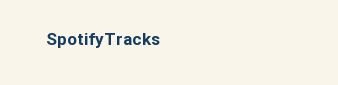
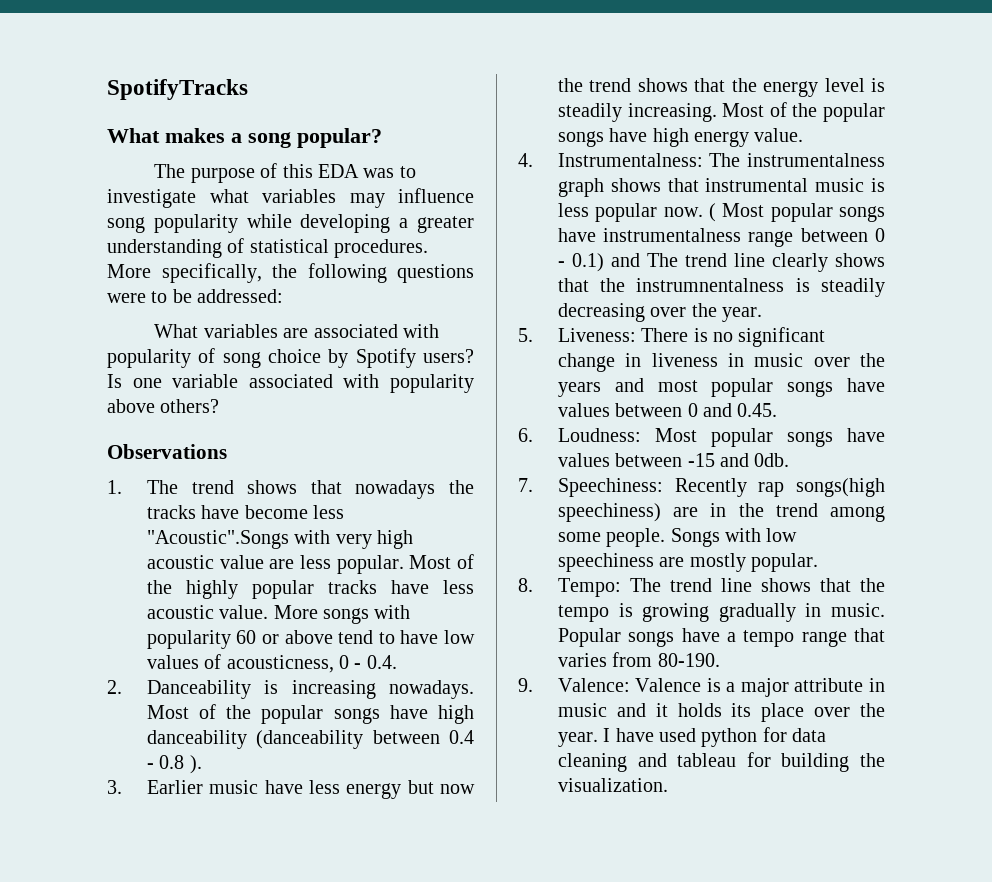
+ What makes a song popular?
+ The purpose of this EDA was to investigate what variables may influence song popularity while developing a greater understanding of statistical procedures. More specifically, the following questions were to be addressed:
+ What variables are associated with popularity of song choice by Spotify users? Is one variable associated with popularity above others?
+ Observations
+ 1. The trend shows that nowadays the tracks have become less "Acoustic".Songs with very high acoustic value are less popular. Most of the highly popular tracks have less acoustic value. More songs with popularity 60 or above tend to have low values of acousticness, 0 - 0.4.
+ 2. Danceability is increasing nowadays. Most of the popular songs have high danceability (danceability between 0.4 - 0.8 ).
+ 3. Earlier music have less energy but now the trend shows that the energy level is steadily increasing. Most of the popular songs have high energy value.
+ 4. Instrumentalness: The instrumentalness graph shows that instrumental music is less popular now. ( Most popular songs have instrumentalness range between 0 - 0.1) and The trend line clearly shows that the instrumnentalness is steadily decreasing over the year.
+ 5. Liveness: There is no significant change in liveness in music over the years and most popular songs have values between 0 and 0.45.
+ 6. Loudness: Most popular songs have values between -15 and 0db.
+ 7. Speechiness: Recently rap songs(high speechiness) are in the trend among some people. Songs with low speechiness are mostly popular.
+ 8. Tempo: The trend line shows that the tempo is growing gradually in music. Popular songs have a tempo range that varies from 80-190.
+ 9. Valence: Valence is a major attribute in music and it holds its place over the year. I have used python for data cleaning and tableau for building the visualization.

